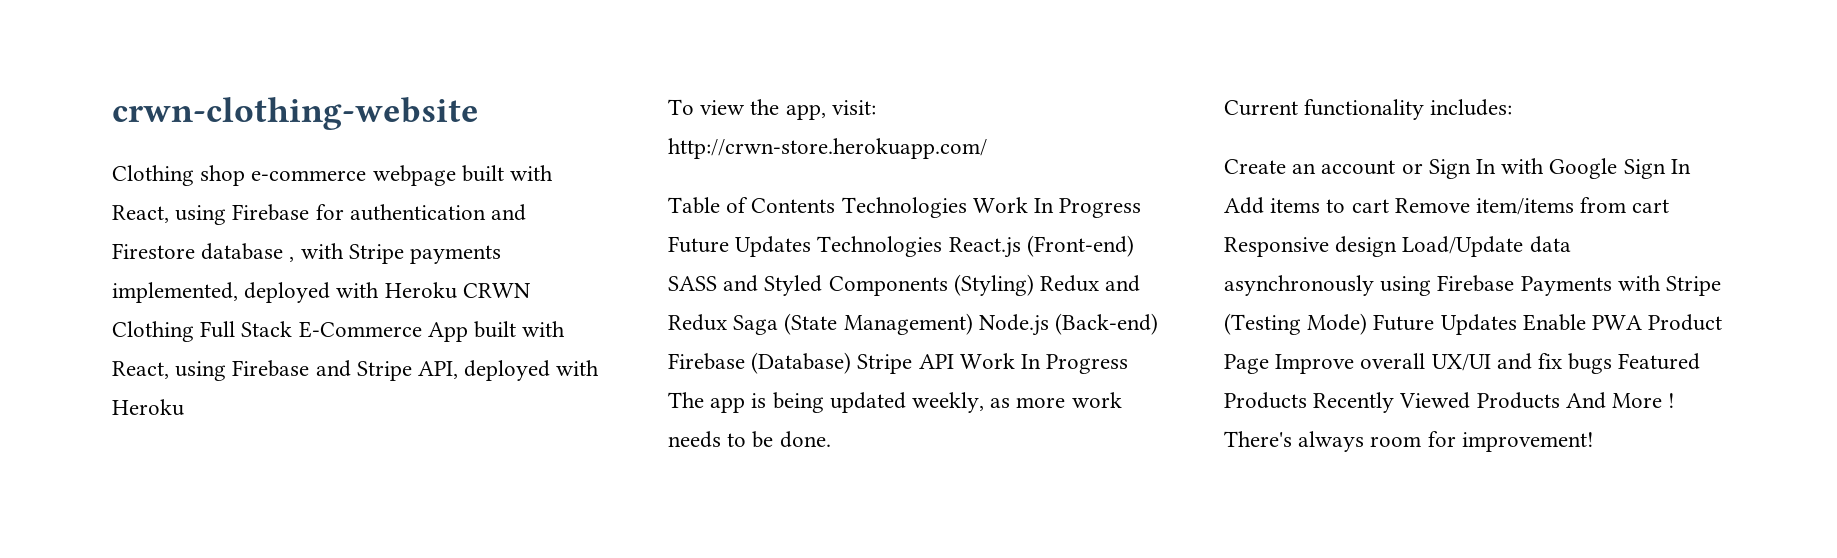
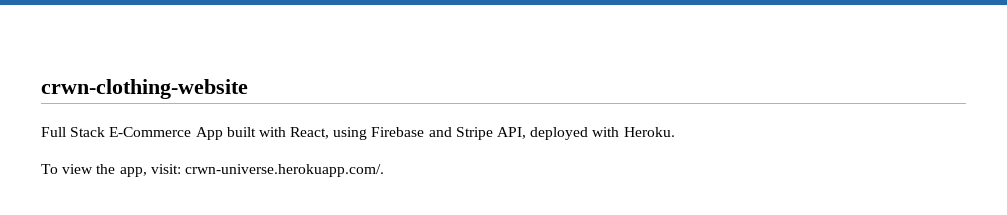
- Clothing shop e-commerce webpage built with React, using Firebase for authentication and Firestore database , with Stripe payments implemented, deployed with Heroku CRWN Clothing Full Stack E-Commerce App built with React, using Firebase and Stripe API, deployed with Heroku
+ Full Stack E-Commerce App built with React, using Firebase and Stripe API, deployed with Heroku.
- To view the app, visit: http://crwn-store.herokuapp.com/
- Table of Contents Technologies Work In Progress Future Updates Technologies React.js (Front-end) SASS and Styled Components (Styling) Redux and Redux Saga (State Management) Node.js (Back-end) Firebase (Database) Stripe API Work In Progress The app is being updated weekly, as more work needs to be done.
- Current functionality includes:
- Create an account or Sign In with Google Sign In Add items to cart Remove item/items from cart Responsive design Load/Update data asynchronously using Firebase Payments with Stripe (Testing Mode) Future Updates Enable PWA Product Page Improve overall UX/UI and fix bugs Featured Products Recently Viewed Products And More ! There's always room for improvement!
+ To view the app, visit: crwn-universe.herokuapp.com/.

